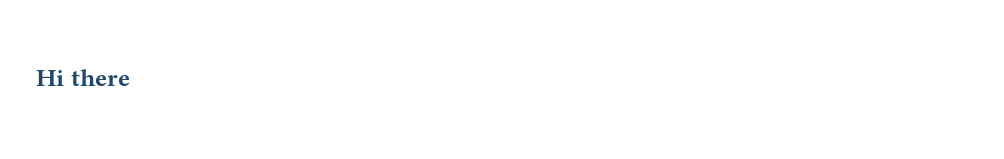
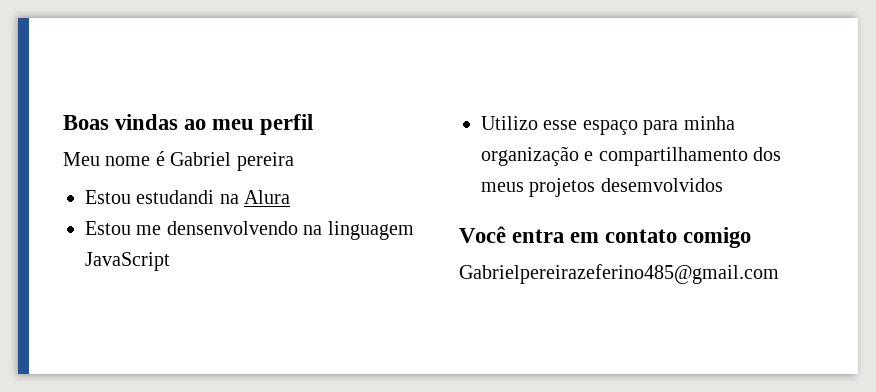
- Hi there
+ Boas vindas ao meu perfil
+ Meu nome é Gabriel pereira
+ Estou estudandi na Alura
+ Estou me densenvolvendo na linguagem JavaScript
+ Utilizo esse espaço para minha organização e compartilhamento dos meus projetos desemvolvidos
+ Você entra em contato comigo
+ Gabrielpereirazeferino485@gmail.com

